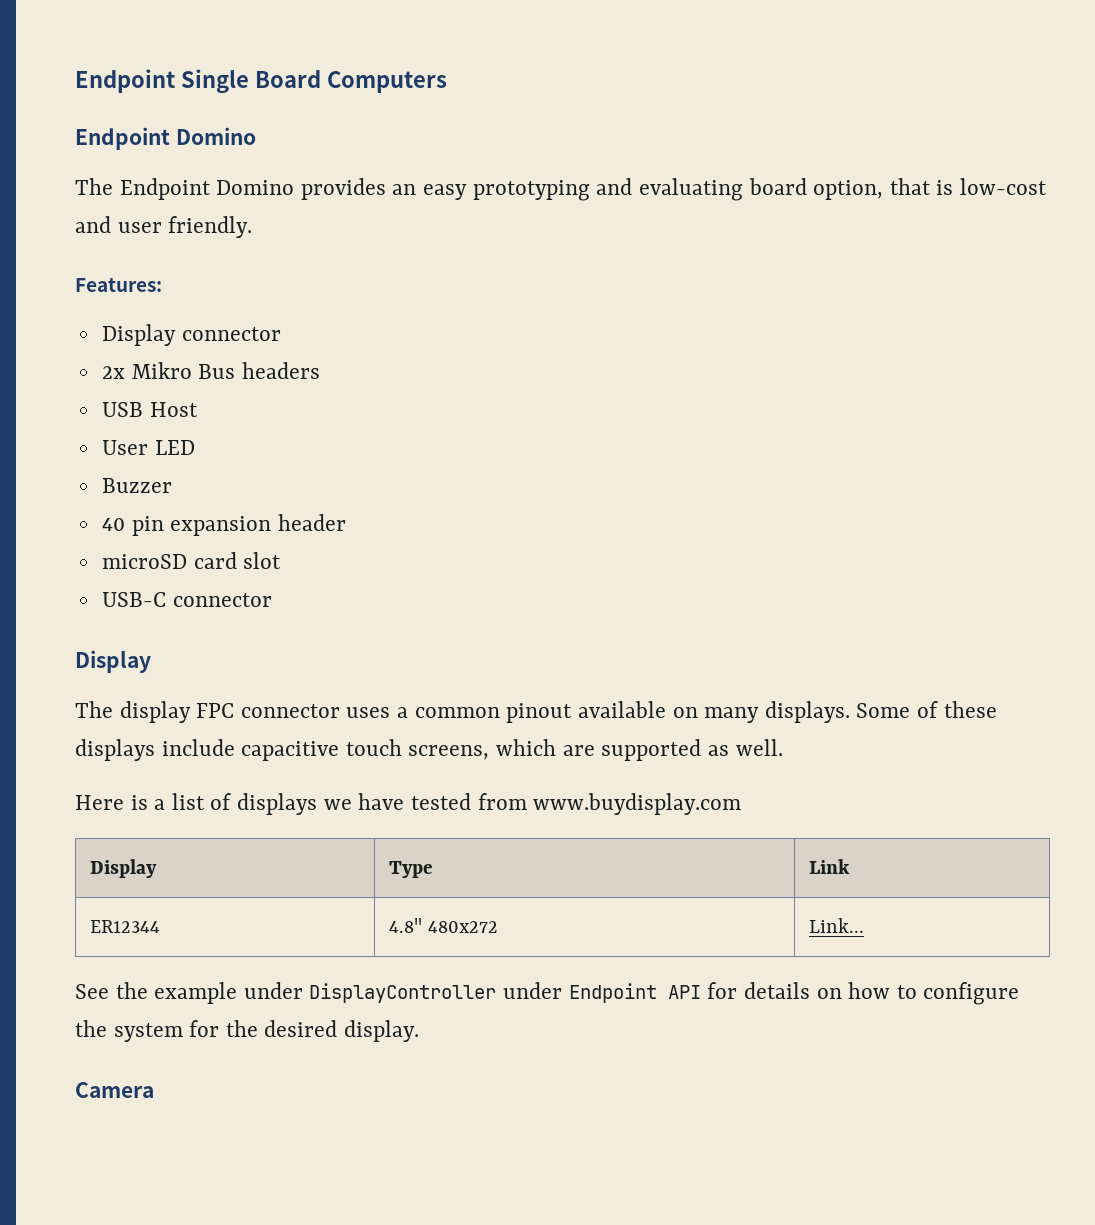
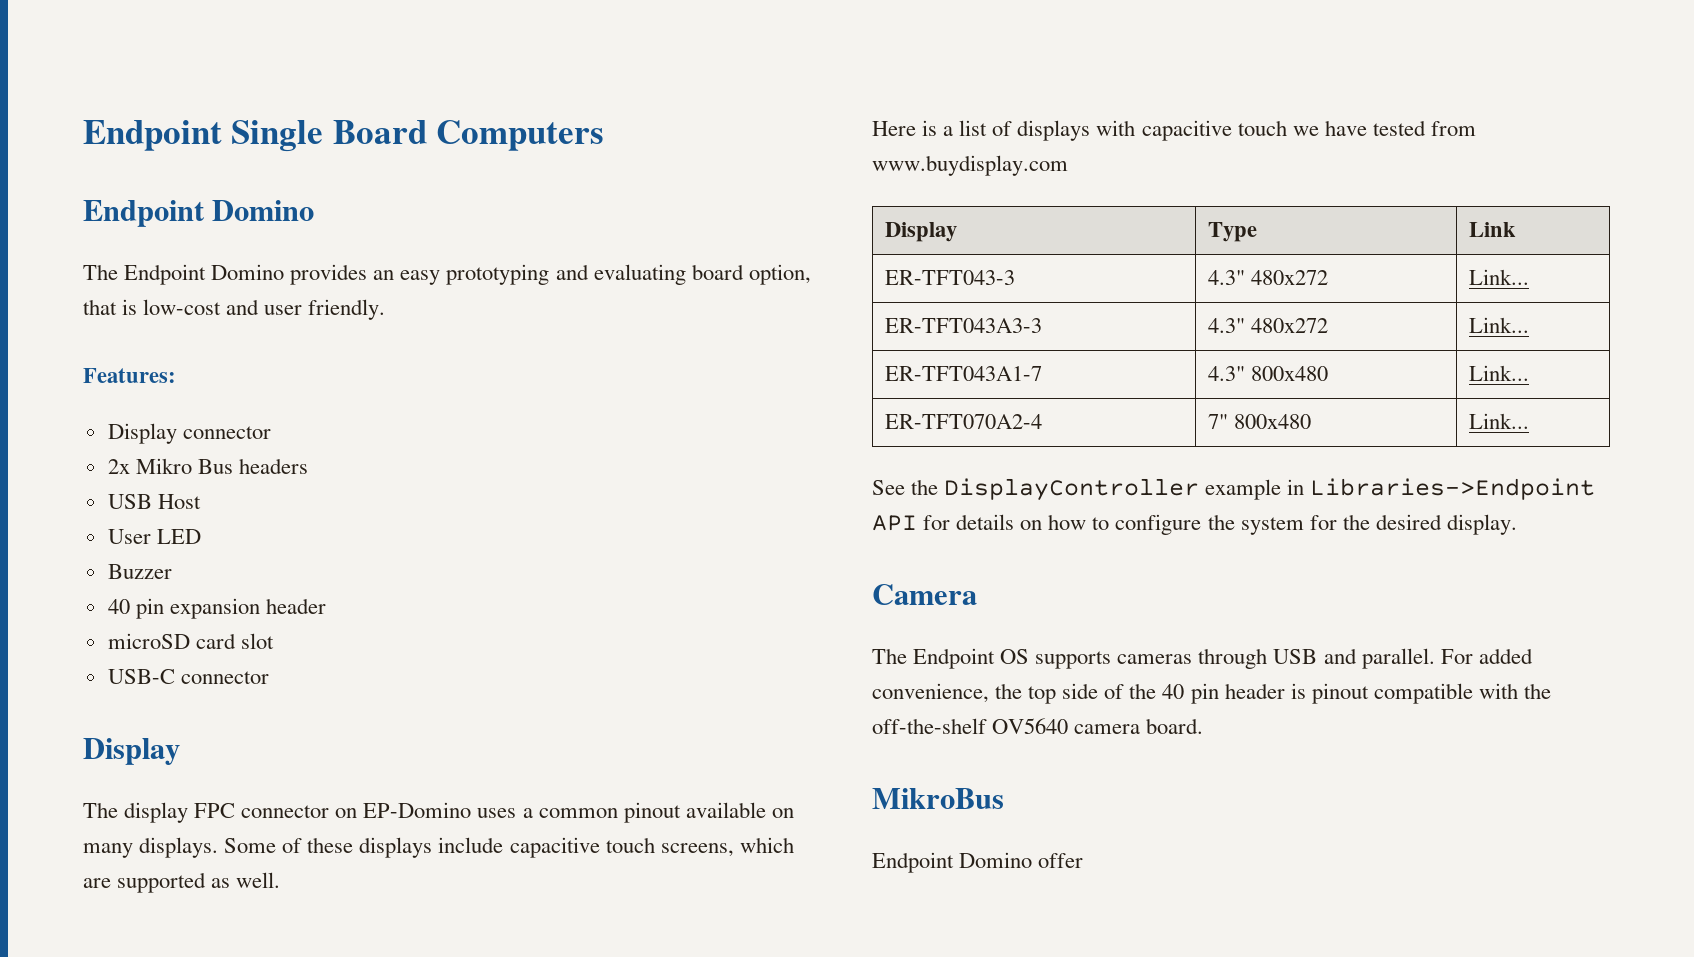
- The display FPC connector uses a common pinout available on many displays.
+ The display FPC connector on EP-Domino uses a common pinout available on many displays.
- Here is a list of displays we have tested from www.buydisplay.com
+ Here is a list of displays with capacitive touch we have tested from www.buydisplay.com
- ER12344 | 4.8" 480x272 | Link...
- See the example under DisplayController under Endpoint API for details on how to configure the system for the desired display.
+ ER-TFT043-3 | 4.3" 480x272 | Link...
+ ER-TFT043A3-3 | 4.3" 480x272 | Link...
+ ER-TFT043A1-7 | 4.3" 800x480 | Link...
+ ER-TFT070A2-4 | 7" 800x480 | Link...
+ See the DisplayController example in Libraries->Endpoint API for details on how to configure the system for the desired display.
+ The Endpoint OS supports cameras through USB and parallel. For added convenience, the top side of the 40 pin header is pinout compatible with the off-the-shelf OV5640 camera board.
+ MikroBus
+ Endpoint Domino offer

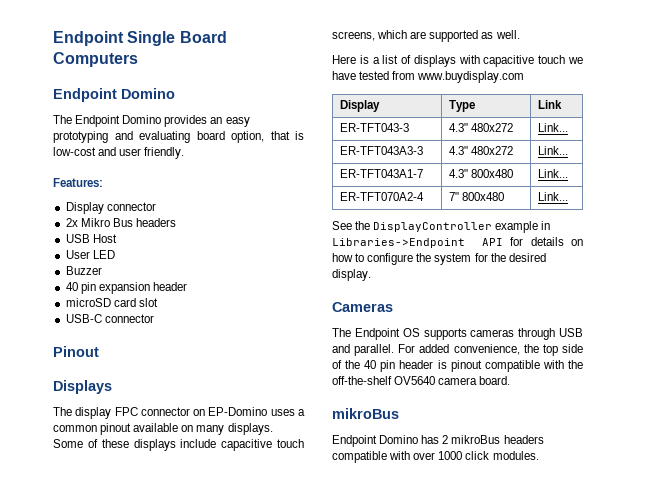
  USB-C connector
- Display
+ Pinout
+ Displays
- Camera
+ Cameras
  For added convenience, the top side of the 40 pin header is pinout compatible with the off-the-shelf OV5640 camera board.
- MikroBus
- Endpoint Domino offer
+ mikroBus
+ Endpoint Domino has 2 mikroBus headers compatible with over 1000 click modules.

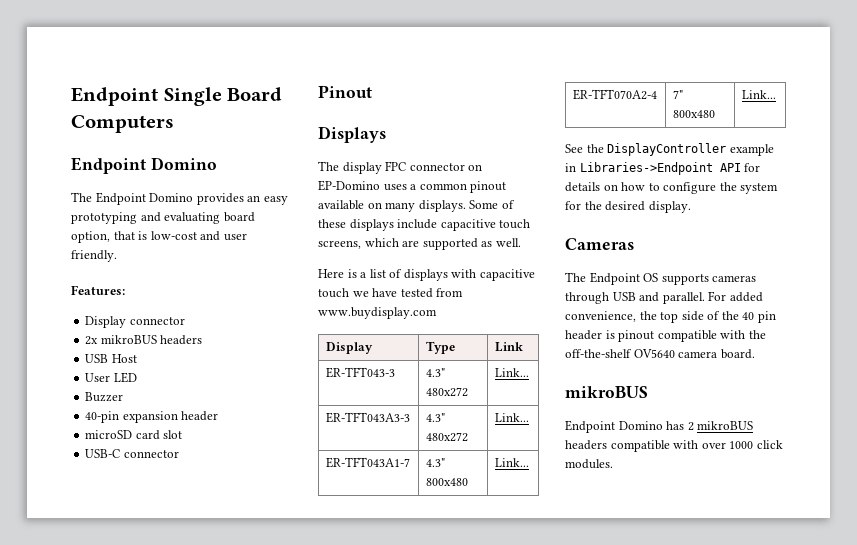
- 2x Mikro Bus headers
+ 2x mikroBUS headers
- 40 pin expansion header
+ 40-pin expansion header
  For added convenience, the top side of the 40 pin header is pinout compatible with the off-the-shelf OV5640 camera board.
- mikroBus
+ mikroBUS
- Endpoint Domino has 2 mikroBus headers compatible with over 1000 click modules.
+ Endpoint Domino has 2 mikroBUS headers compatible with over 1000 click modules.

